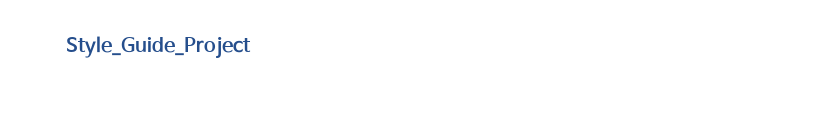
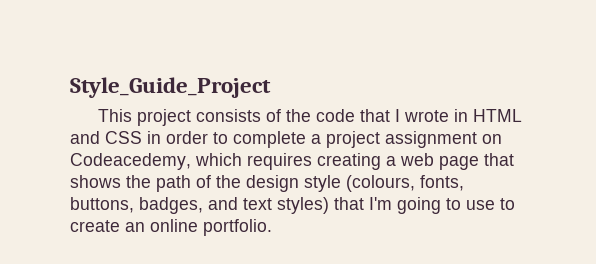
+ This project consists of the code that I wrote in HTML and CSS in order to complete a project assignment on Codeacedemy, which requires creating a web page that shows the path of the design style (colours, fonts, buttons, badges, and text styles) that I'm going to use to create an online portfolio.

